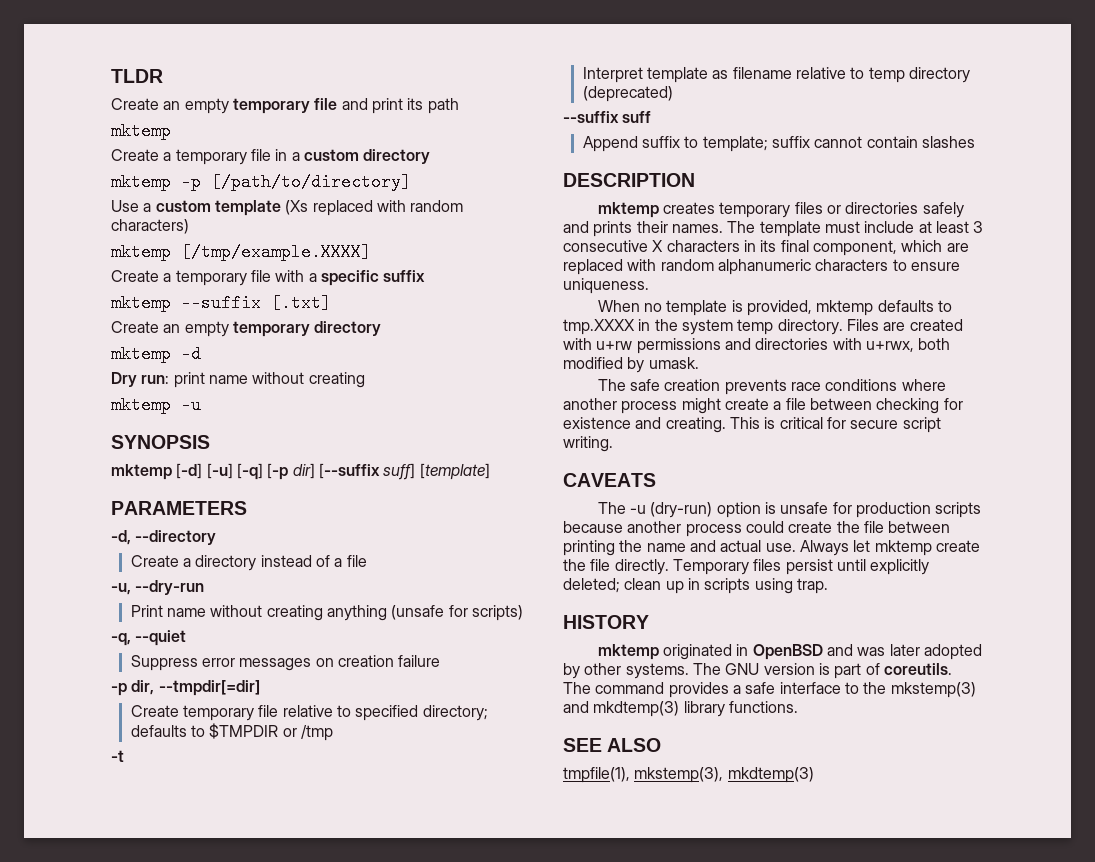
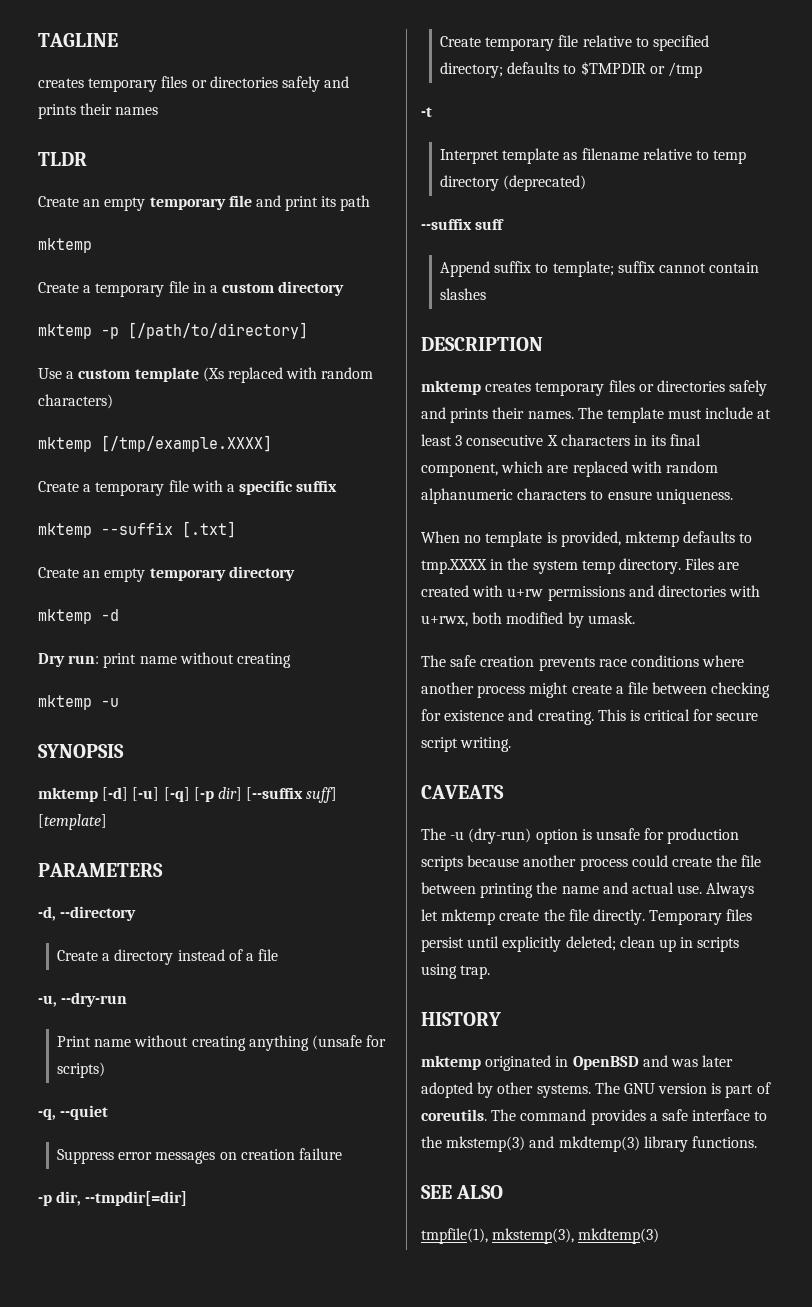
+ TAGLINE
+ creates temporary files or directories safely and prints their names

